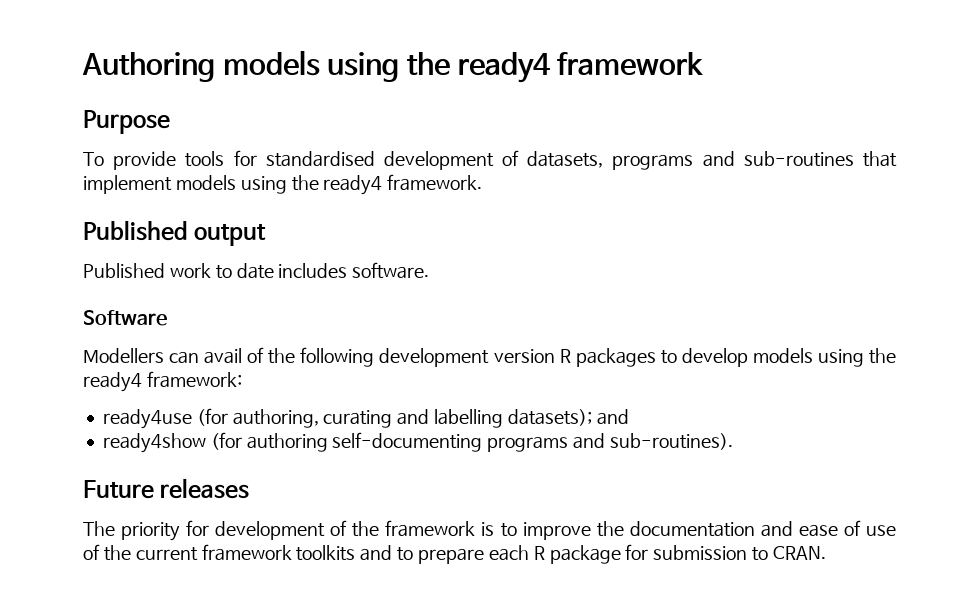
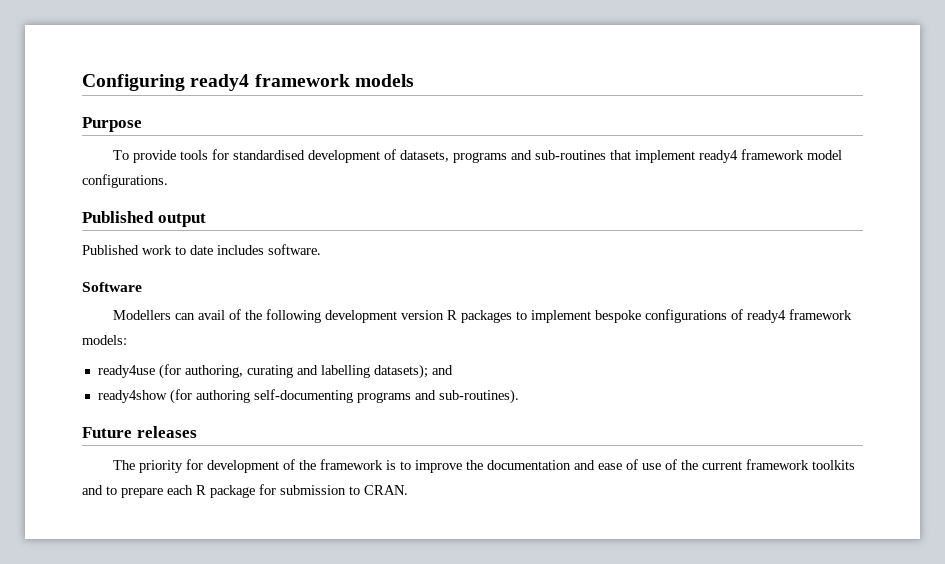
- Authoring models using the ready4 framework
+ Configuring ready4 framework models
- To provide tools for standardised development of datasets, programs and sub-routines that implement models using the ready4 framework.
+ To provide tools for standardised development of datasets, programs and sub-routines that implement ready4 framework model configurations.
- Modellers can avail of the following development version R packages to develop models using the ready4 framework:
+ Modellers can avail of the following development version R packages to implement bespoke configurations of ready4 framework models:

